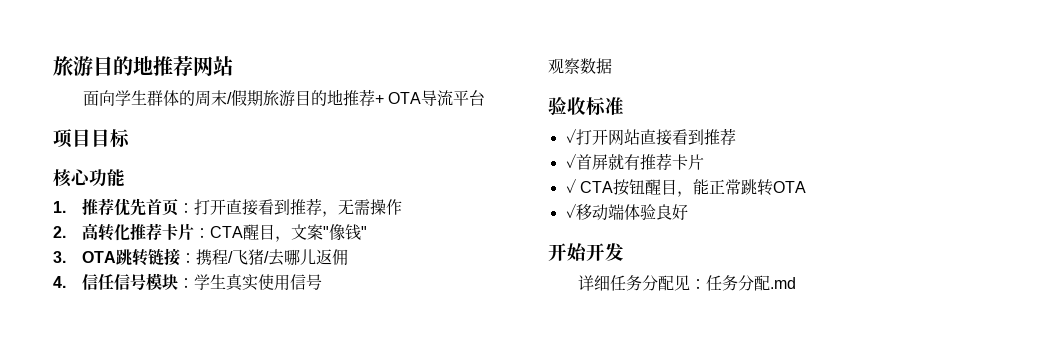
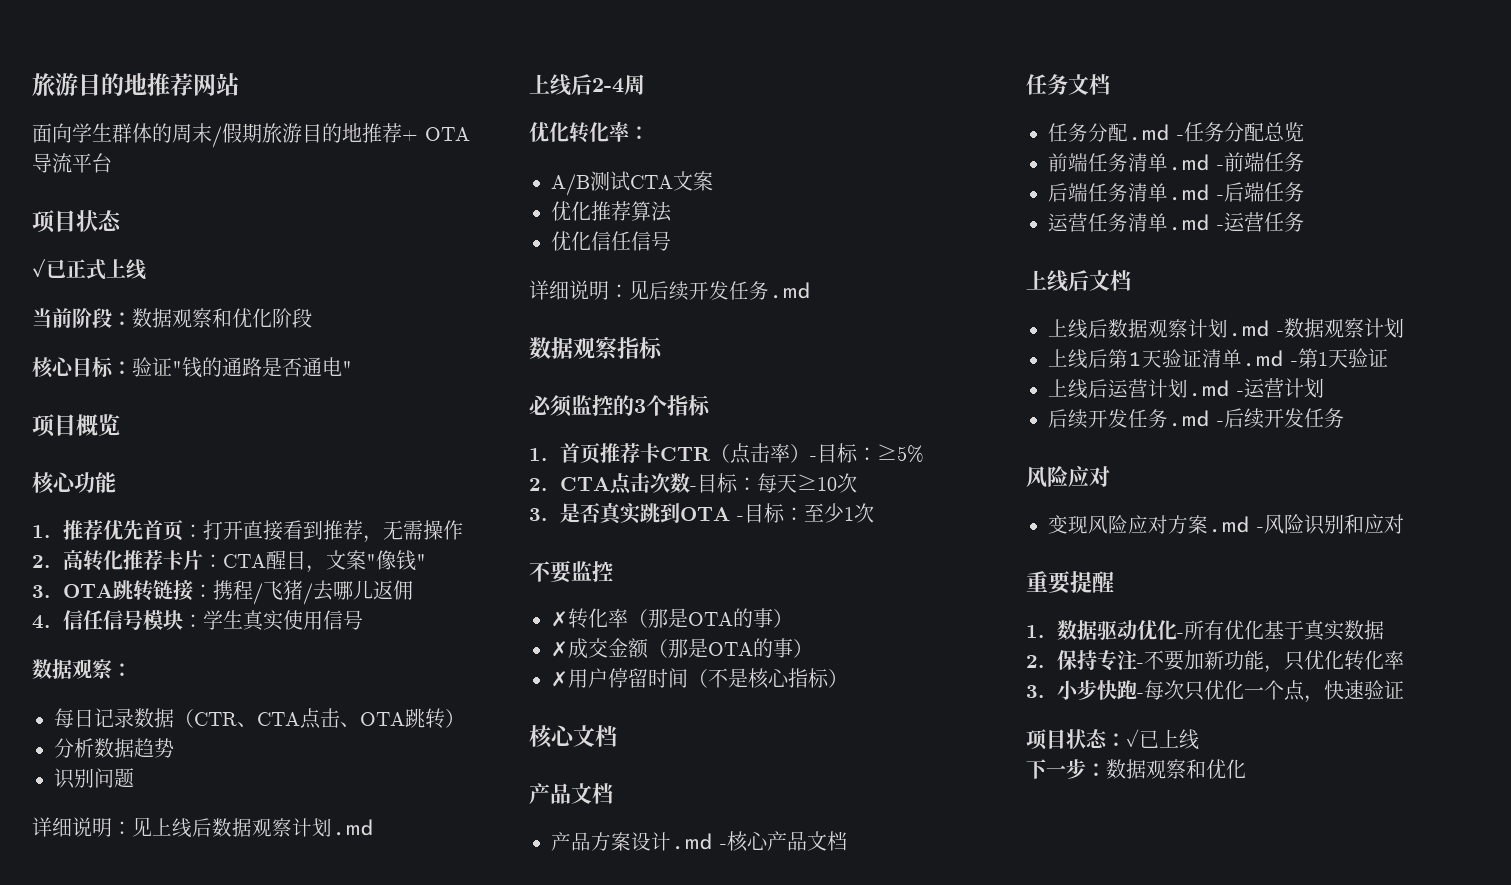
  面向学生群体的周末/假期旅游目的地推荐+ OTA导流平台
- 项目目标
+ 项目状态
+ ✓已正式上线
+ 当前阶段：数据观察和优化阶段
+ 核心目标：验证"钱的通路是否通电"
+ 项目概览
- 观察数据
- 验收标准
- ✓打开网站直接看到推荐
- ✓首屏就有推荐卡片
- ✓ CTA按钮醒目，能正常跳转OTA
- ✓移动端体验良好
- 开始开发
- 详细任务分配见：任务分配.md
+ 数据观察：
+ 每日记录数据（CTR、CTA点击、OTA跳转）
+ 分析数据趋势
+ 识别问题
+ 详细说明：见上线后数据观察计划.md
+ 上线后2-4周
+ 优化转化率：
+ A/B测试CTA文案
+ 优化推荐算法
+ 优化信任信号
+ 详细说明：见后续开发任务.md
+ 数据观察指标
+ 必须监控的3个指标
+ 1.首页推荐卡CTR（点击率）-目标：≥5%
+ 2. CTA点击次数-目标：每天≥10次
+ 3.是否真实跳到OTA -目标：至少1次
+ 不要监控
+ ✗转化率（那是OTA的事）
+ ✗成交金额（那是OTA的事）
+ ✗用户停留时间（不是核心指标）
+ 核心文档
+ 产品文档
+ 产品方案设计.md -核心产品文档
+ 任务文档
+ 任务分配.md -任务分配总览
+ 前端任务清单.md -前端任务
+ 后端任务清单.md -后端任务
+ 运营任务清单.md -运营任务
+ 上线后文档
+ 上线后数据观察计划.md -数据观察计划
+ 上线后第1天验证清单.md -第1天验证
+ 上线后运营计划.md -运营计划
+ 后续开发任务.md -后续开发任务
+ 风险应对
+ 变现风险应对方案.md -风险识别和应对
+ 重要提醒
+ 1.数据驱动优化-所有优化基于真实数据
+ 2.保持专注-不要加新功能，只优化转化率
+ 3.小步快跑-每次只优化一个点，快速验证
+ 项目状态：✓已上线
+ 下一步：数据观察和优化

